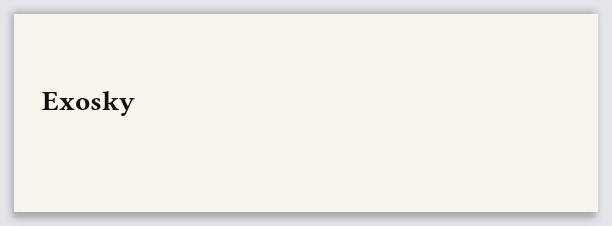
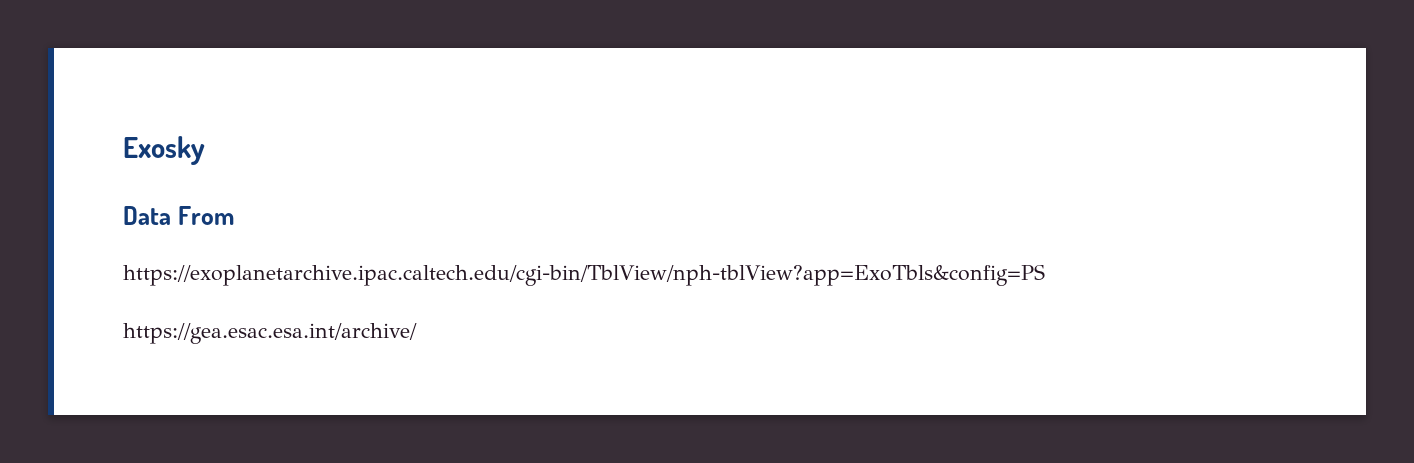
+ Data From
+ https://exoplanetarchive.ipac.caltech.edu/cgi-bin/TblView/nph-tblView?app=ExoTbls&config=PS
+ https://gea.esac.esa.int/archive/

